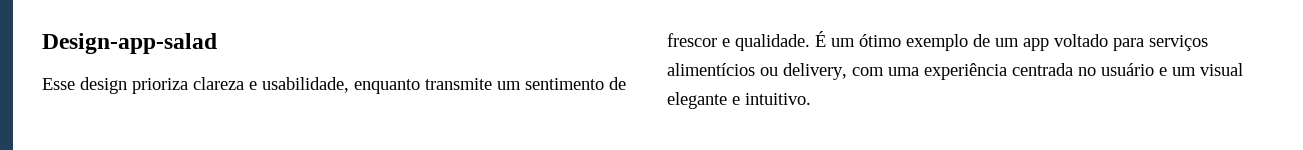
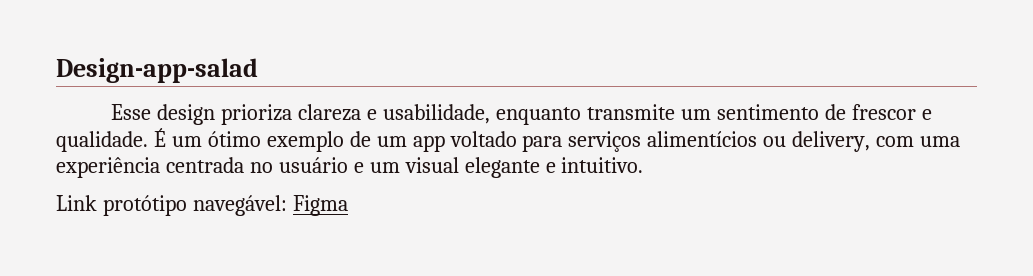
+ Link protótipo navegável: Figma

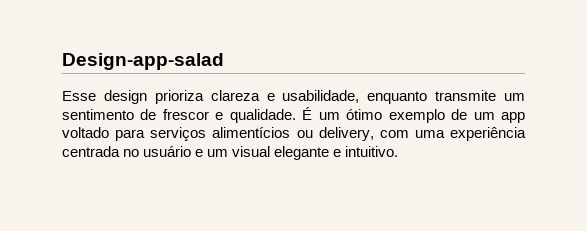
- Link protótipo navegável: Figma

